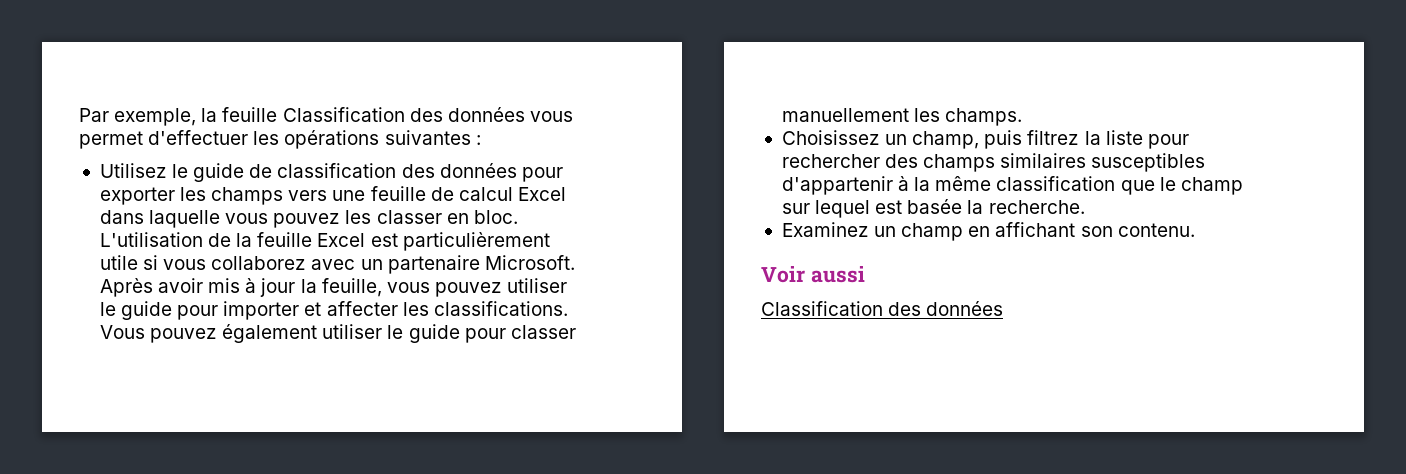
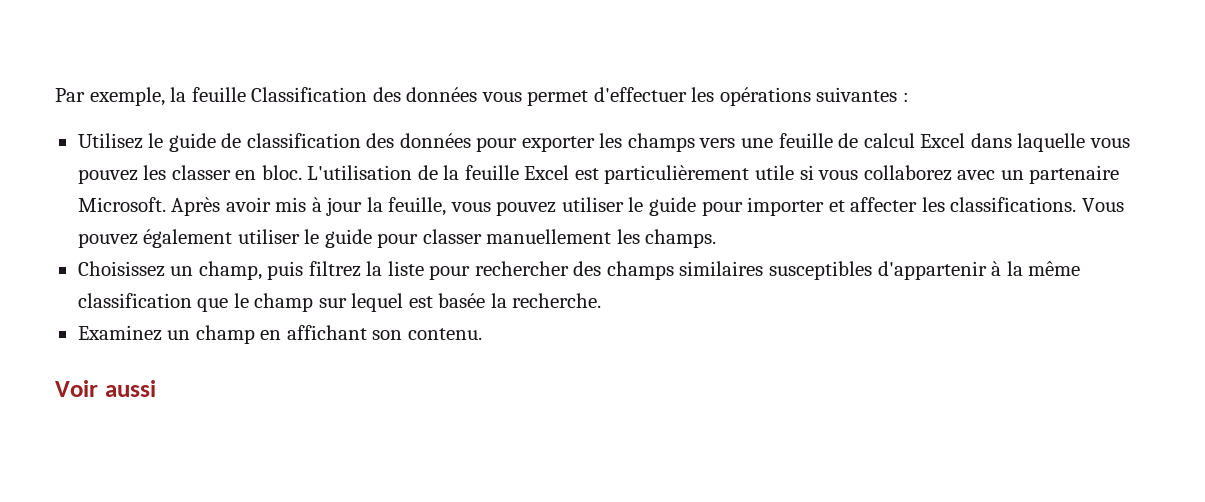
  Voir aussi
- Classification des données

